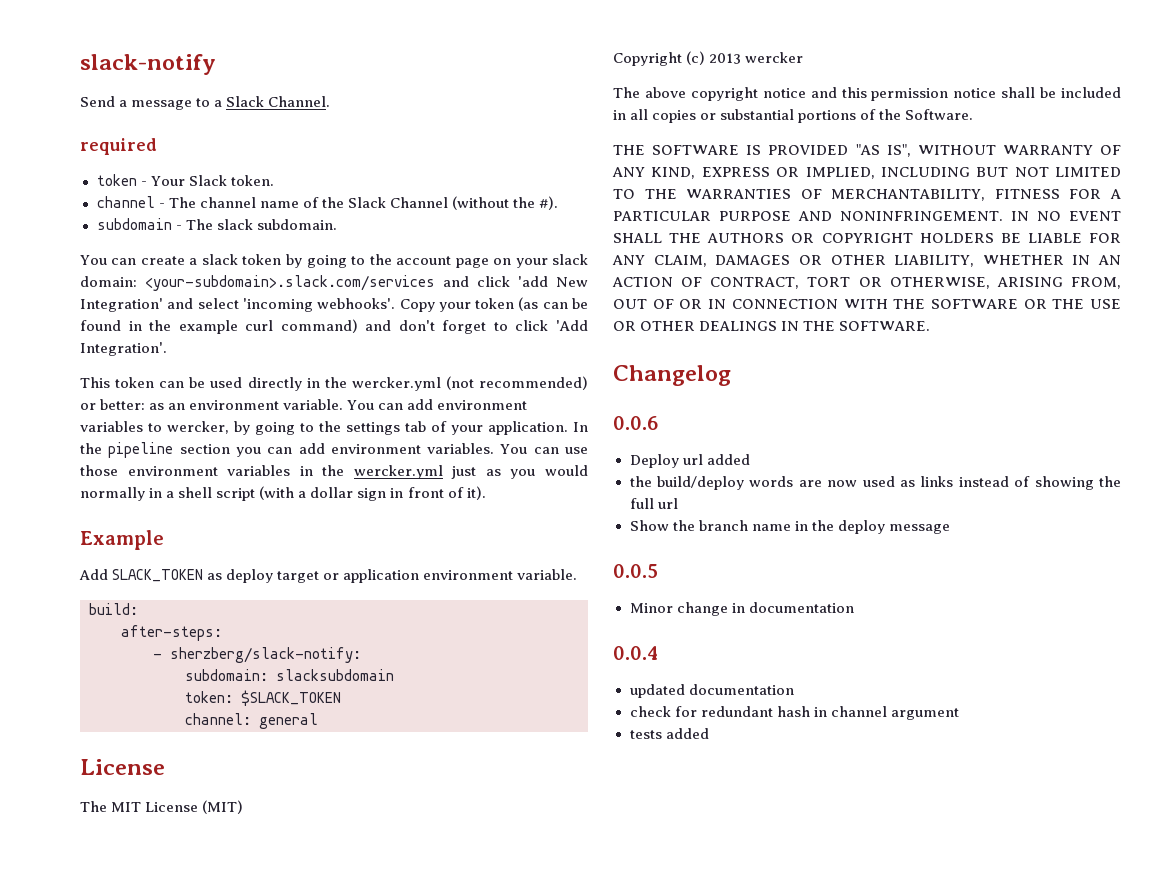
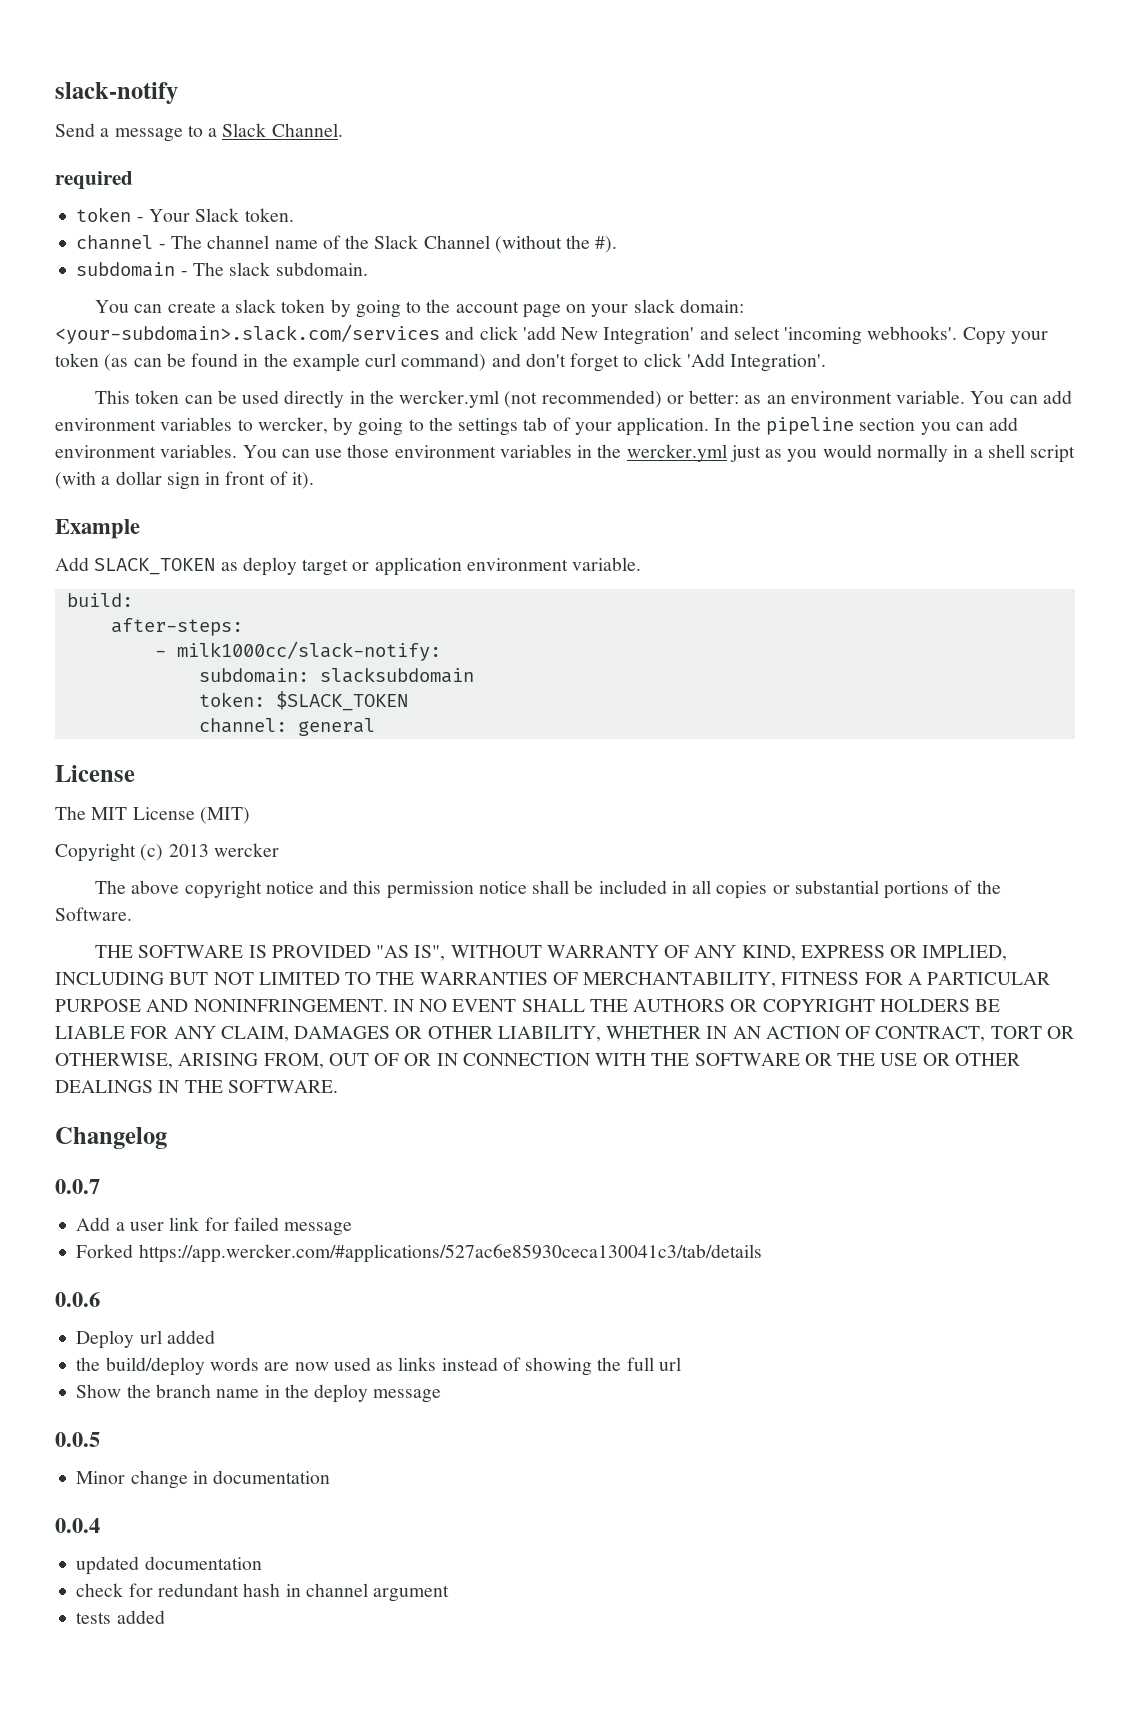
- - sherzberg/slack-notify:
+ - milk1000cc/slack-notify:
+ 0.0.7
+ Add a user link for failed message
+ Forked https://app.wercker.com/#applications/527ac6e85930ceca130041c3/tab/details

